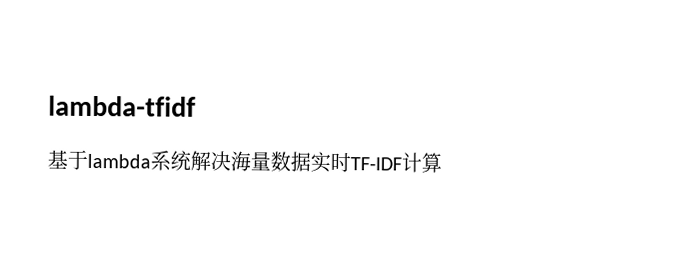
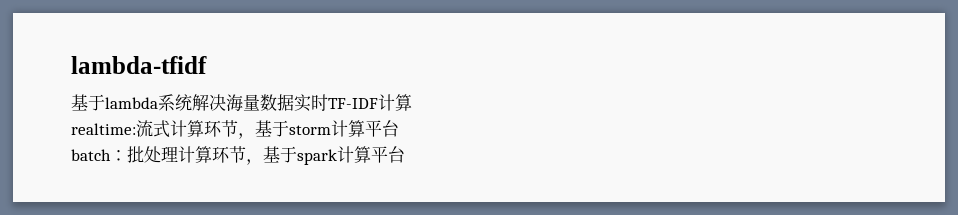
+ realtime:流式计算环节，基于storm计算平台
+ batch：批处理计算环节，基于spark计算平台

